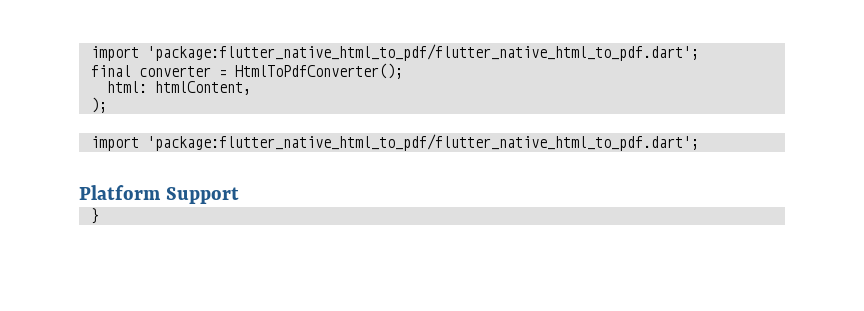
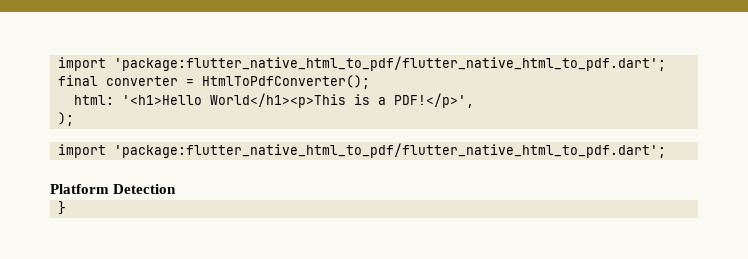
- html: htmlContent,
+ html: '<h1>Hello World</h1><p>This is a PDF!</p>',
- Platform Support
+ Platform Detection

